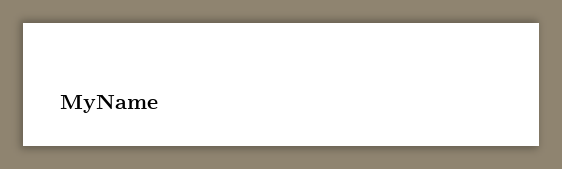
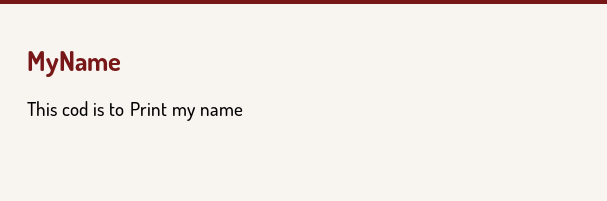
+ This cod is to Print my name

